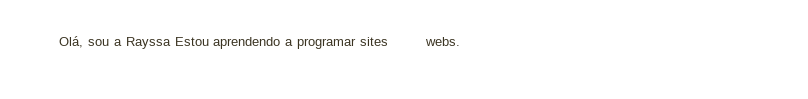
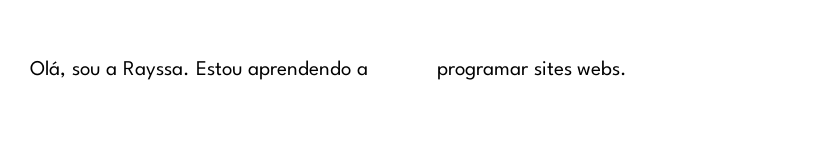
- Olá, sou a Rayssa Estou aprendendo a programar sites webs.
+ Olá, sou a Rayssa. Estou aprendendo a programar sites webs.

